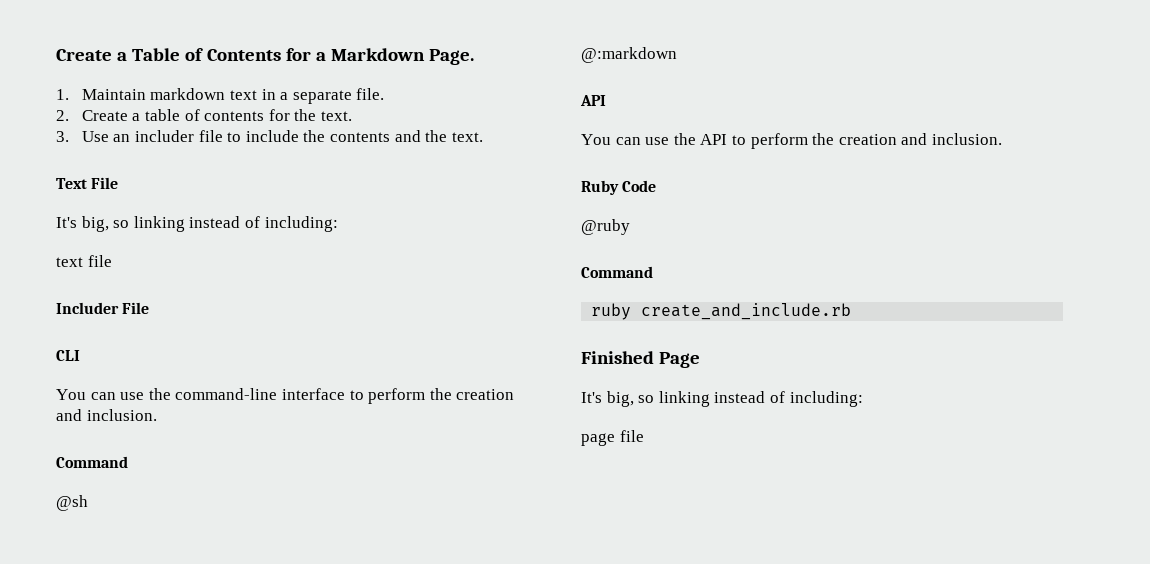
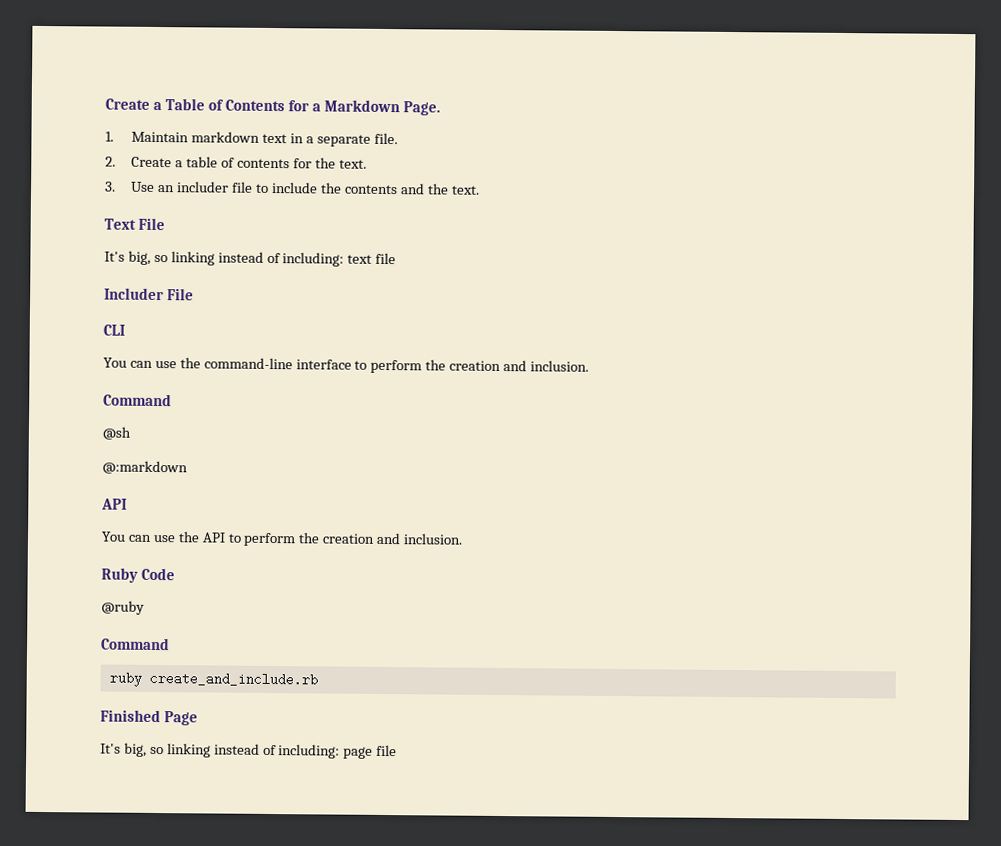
  Text File
- It's big, so linking instead of including:
- text file
+ It's big, so linking instead of including: text file
  Finished Page
- It's big, so linking instead of including:
- page file
+ It's big, so linking instead of including: page file

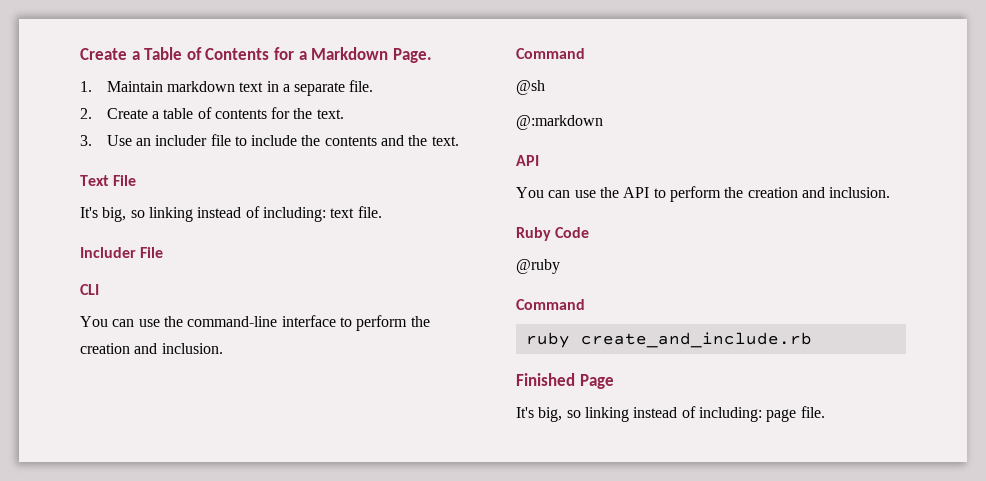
- It's big, so linking instead of including: text file
+ It's big, so linking instead of including: text file.
- It's big, so linking instead of including: page file
+ It's big, so linking instead of including: page file.

